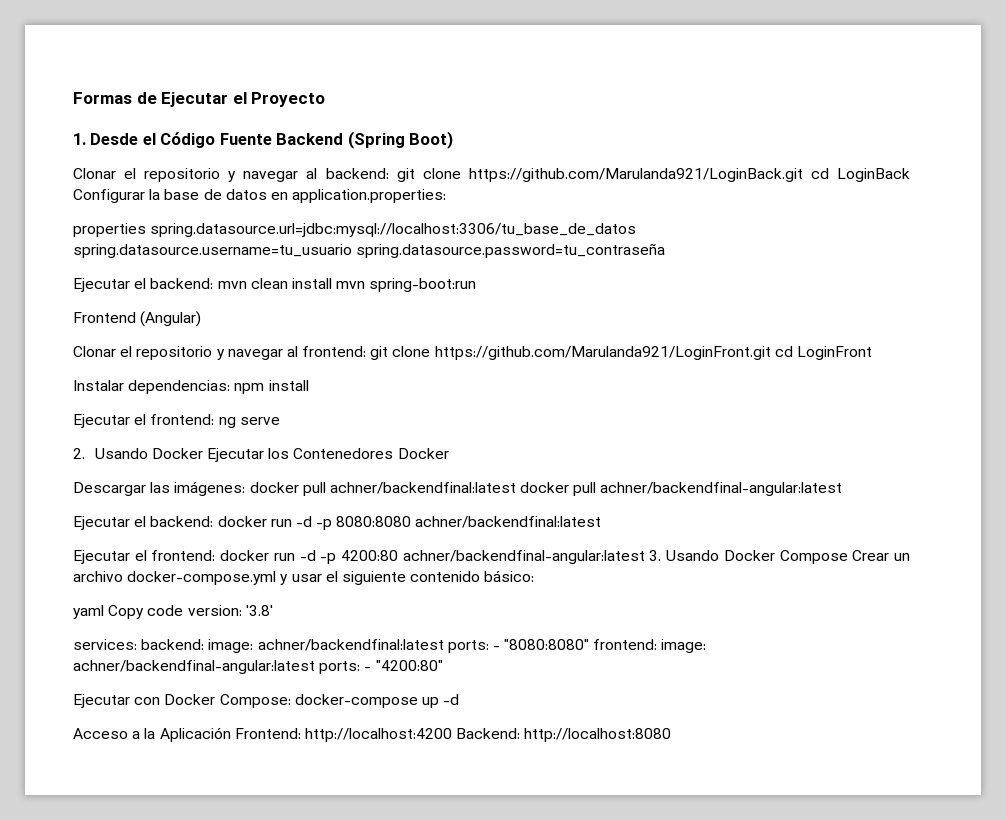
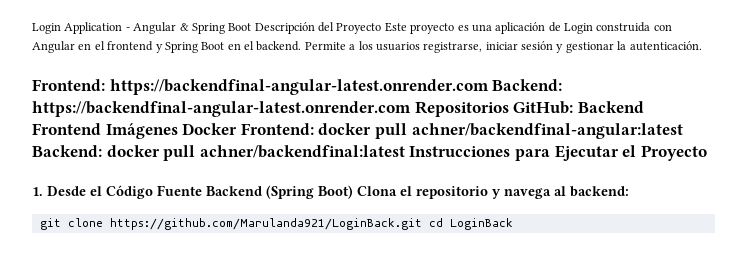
- Formas de Ejecutar el Proyecto
+ Login Application - Angular & Spring Boot Descripción del Proyecto Este proyecto es una aplicación de Login construida con Angular en el frontend y Spring Boot en el backend. Permite a los usuarios registrarse, iniciar sesión y gestionar la autenticación.
+ Frontend: https://backendfinal-angular-latest.onrender.com Backend: https://backendfinal-angular-latest.onrender.com Repositorios GitHub: Backend Frontend Imágenes Docker Frontend: docker pull achner/backendfinal-angular:latest Backend: docker pull achner/backendfinal:latest Instrucciones para Ejecutar el Proyecto
- 1. Desde el Código Fuente Backend (Spring Boot)
- Clonar el repositorio y navegar al backend: git clone https://github.com/Marulanda921/LoginBack.git cd LoginBack Configurar la base de datos en application.properties:
- properties spring.datasource.url=jdbc:mysql://localhost:3306/tu_base_de_datos spring.datasource.username=tu_usuario spring.datasource.password=tu_contraseña
- Ejecutar el backend: mvn clean install mvn spring-boot:run
- Frontend (Angular)
- Clonar el repositorio y navegar al frontend: git clone https://github.com/Marulanda921/LoginFront.git cd LoginFront
- Instalar dependencias: npm install
- Ejecutar el frontend: ng serve
- 2. Usando Docker Ejecutar los Contenedores Docker
- Descargar las imágenes: docker pull achner/backendfinal:latest docker pull achner/backendfinal-angular:latest
- Ejecutar el backend: docker run -d -p 8080:8080 achner/backendfinal:latest
- Ejecutar el frontend: docker run -d -p 4200:80 achner/backendfinal-angular:latest 3. Usando Docker Compose Crear un archivo docker-compose.yml y usar el siguiente contenido básico:
- yaml Copy code version: '3.8'
- services: backend: image: achner/backendfinal:latest ports: - "8080:8080" frontend: image: achner/backendfinal-angular:latest ports: - "4200:80"
- Ejecutar con Docker Compose: docker-compose up -d
- Acceso a la Aplicación Frontend: http://localhost:4200 Backend: http://localhost:8080
+ 1. Desde el Código Fuente Backend (Spring Boot) Clona el repositorio y navega al backend:
+ git clone https://github.com/Marulanda921/LoginBack.git cd LoginBack

